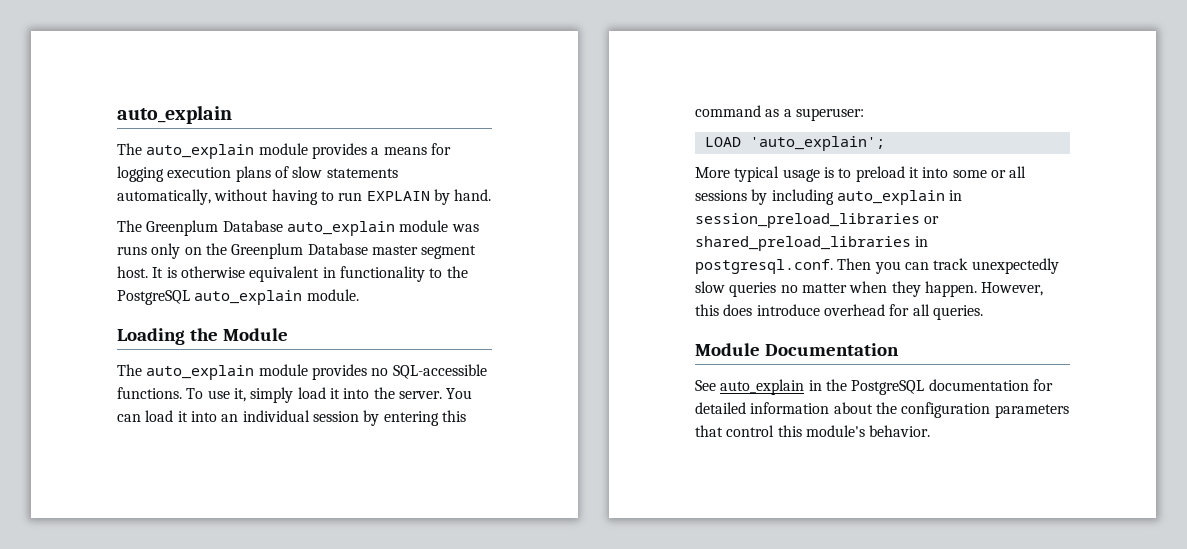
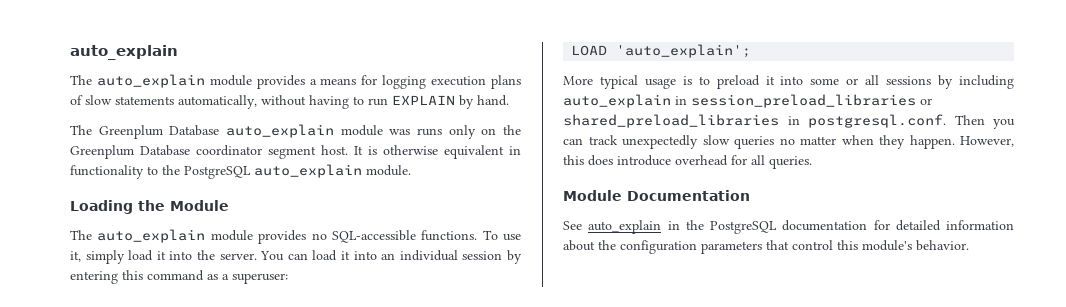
- The Greenplum Database auto_explain module was runs only on the Greenplum Database master segment host.
+ The Greenplum Database auto_explain module was runs only on the Greenplum Database coordinator segment host.

